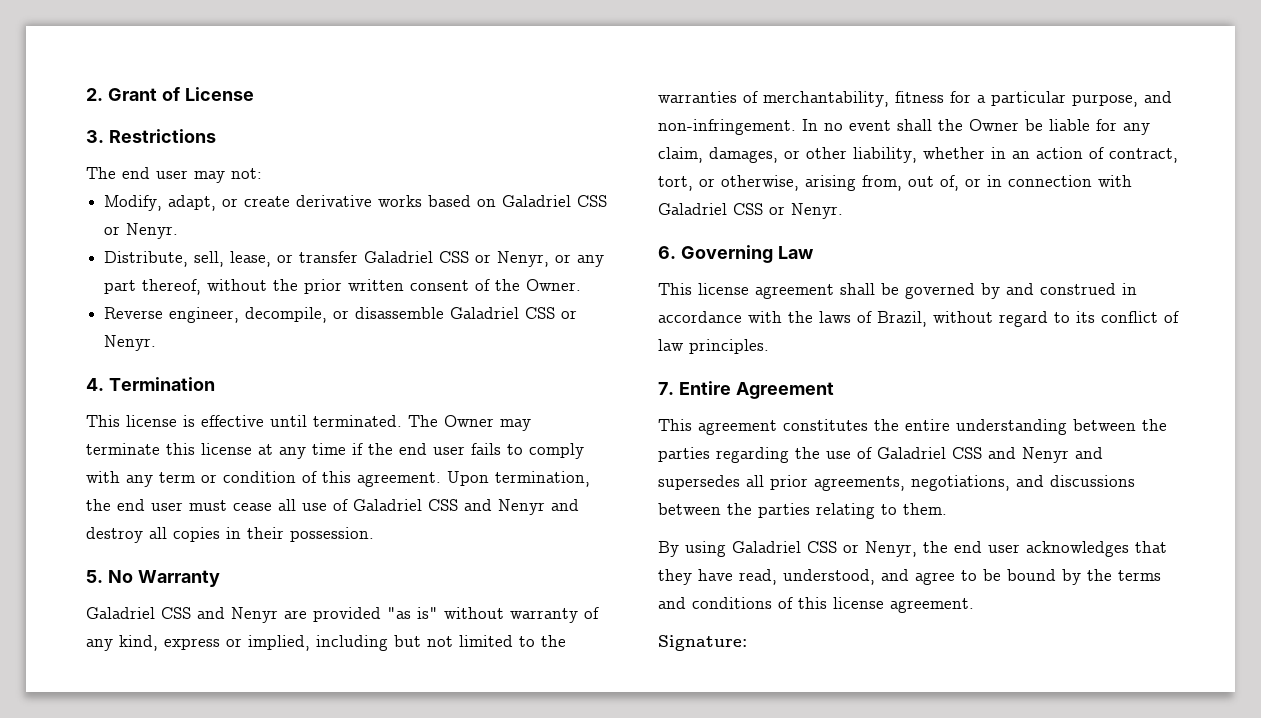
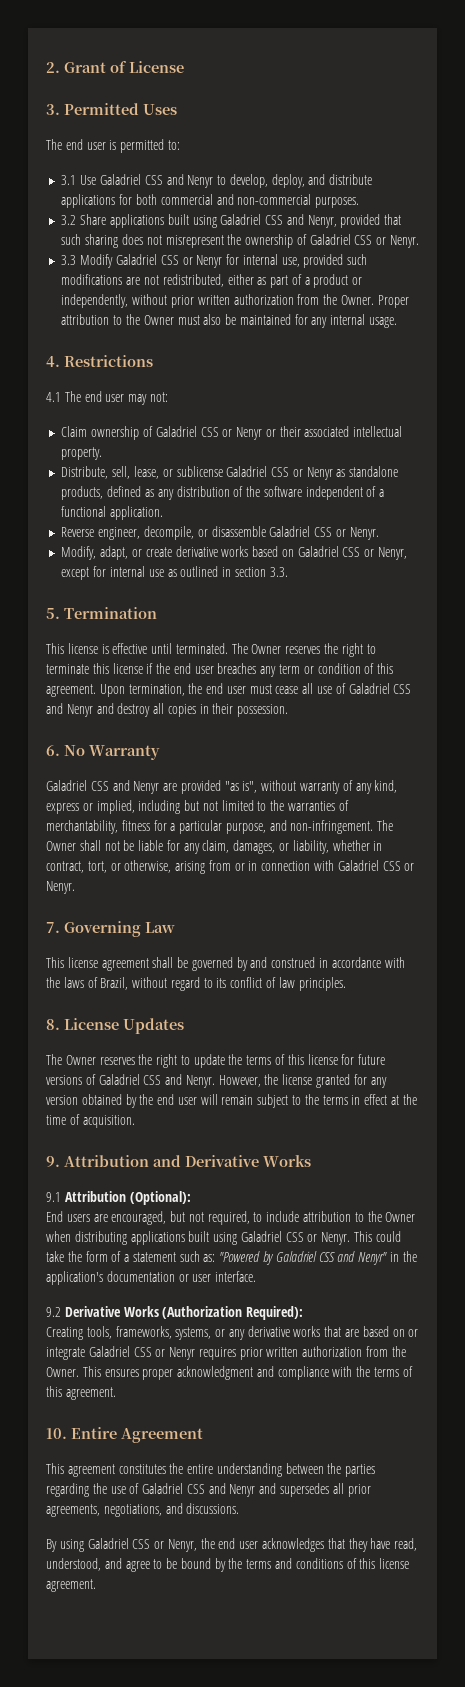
- 3. Restrictions
+ 3. Permitted Uses
+ The end user is permitted to:
+ 3.1 Use Galadriel CSS and Nenyr to develop, deploy, and distribute applications for both commercial and non-commercial purposes.
+ 3.2 Share applications built using Galadriel CSS and Nenyr, provided that such sharing does not misrepresent the ownership of Galadriel CSS or Nenyr.
+ 3.3 Modify Galadriel CSS or Nenyr for internal use, provided such modifications are not redistributed, either as part of a product or independently, without prior written authorization from the Owner. Proper attribution to the Owner must also be maintained for any internal usage.
+ 4. Restrictions
- The end user may not:
+ 4.1 The end user may not:
+ Claim ownership of Galadriel CSS or Nenyr or their associated intellectual property.
+ Distribute, sell, lease, or sublicense Galadriel CSS or Nenyr as standalone products, defined as any distribution of the software independent of a functional application.
+ Reverse engineer, decompile, or disassemble Galadriel CSS or Nenyr.
- Modify, adapt, or create derivative works based on Galadriel CSS or Nenyr.
- Distribute, sell, lease, or transfer Galadriel CSS or Nenyr, or any part thereof, without the prior written consent of the Owner.
- Reverse engineer, decompile, or disassemble Galadriel CSS or Nenyr.
- 4. Termination
+ Modify, adapt, or create derivative works based on Galadriel CSS or Nenyr, except for internal use as outlined in section 3.3.
+ 5. Termination
- The Owner may terminate this license at any time if the end user fails to comply with any term or condition of this agreement.
+ The Owner reserves the right to terminate this license if the end user breaches any term or condition of this agreement.
- 5. No Warranty
+ 6. No Warranty
- Galadriel CSS and Nenyr are provided "as is" without warranty of any kind, express or implied, including but not limited to the warranties of merchantability, fitness for a particular purpose, and non-infringement.
+ Galadriel CSS and Nenyr are provided "as is", without warranty of any kind, express or implied, including but not limited to the warranties of merchantability, fitness for a particular purpose, and non-infringement.
- In no event shall the Owner be liable for any claim, damages, or other liability, whether in an action of contract, tort, or otherwise, arising from, out of, or in connection with Galadriel CSS or Nenyr.
+ The Owner shall not be liable for any claim, damages, or liability, whether in contract, tort, or otherwise, arising from or in connection with Galadriel CSS or Nenyr.
- 6. Governing Law
+ 7. Governing Law
- 7. Entire Agreement
+ 8. License Updates
+ The Owner reserves the right to update the terms of this license for future versions of Galadriel CSS and Nenyr. However, the license granted for any version obtained by the end user will remain subject to the terms in effect at the time of acquisition.
+ 9. Attribution and Derivative Works
+ 9.1 Attribution (Optional):
+ End users are encouraged, but not required, to include attribution to the Owner when distributing applications built using Galadriel CSS or Nenyr. This could take the form of a statement such as: "Powered by Galadriel CSS and Nenyr" in the application's documentation or user interface.
+ 9.2 Derivative Works (Authorization Required):
+ Creating tools, frameworks, systems, or any derivative works that are based on or integrate Galadriel CSS or Nenyr requires prior written authorization from the Owner. This ensures proper acknowledgment and compliance with the terms of this agreement.
+ 10. Entire Agreement
- This agreement constitutes the entire understanding between the parties regarding the use of Galadriel CSS and Nenyr and supersedes all prior agreements, negotiations, and discussions between the parties relating to them.
+ This agreement constitutes the entire understanding between the parties regarding the use of Galadriel CSS and Nenyr and supersedes all prior agreements, negotiations, and discussions.
- Signature:

